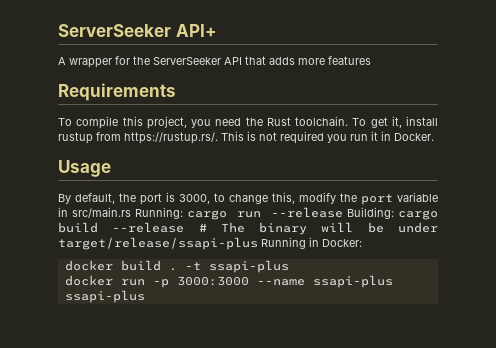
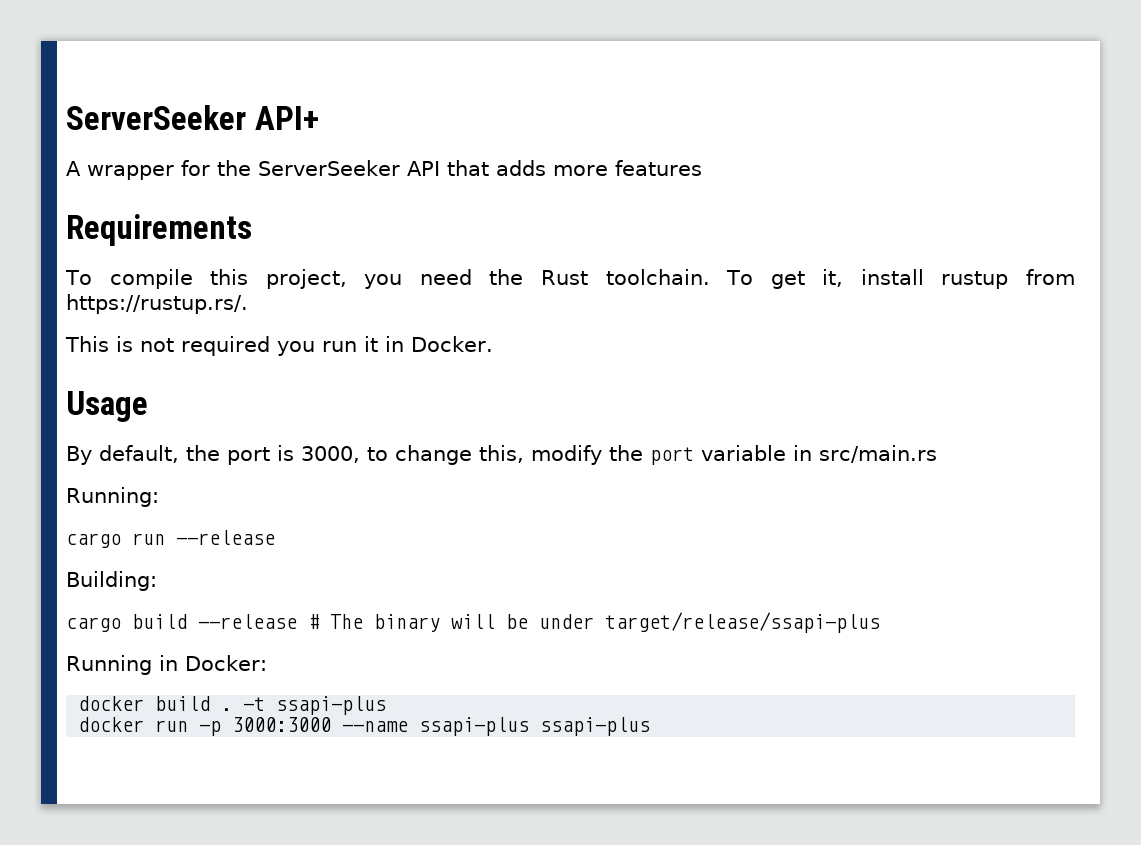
- To get it, install rustup from https://rustup.rs/. This is not required you run it in Docker.
+ To get it, install rustup from https://rustup.rs/.
+ This is not required you run it in Docker.
- By default, the port is 3000, to change this, modify the port variable in src/main.rs Running: cargo run --release Building: cargo build --release # The binary will be under target/release/ssapi-plus Running in Docker:
+ By default, the port is 3000, to change this, modify the port variable in src/main.rs
+ Running:
+ cargo run --release
+ Building:
+ cargo build --release # The binary will be under target/release/ssapi-plus
+ Running in Docker:

